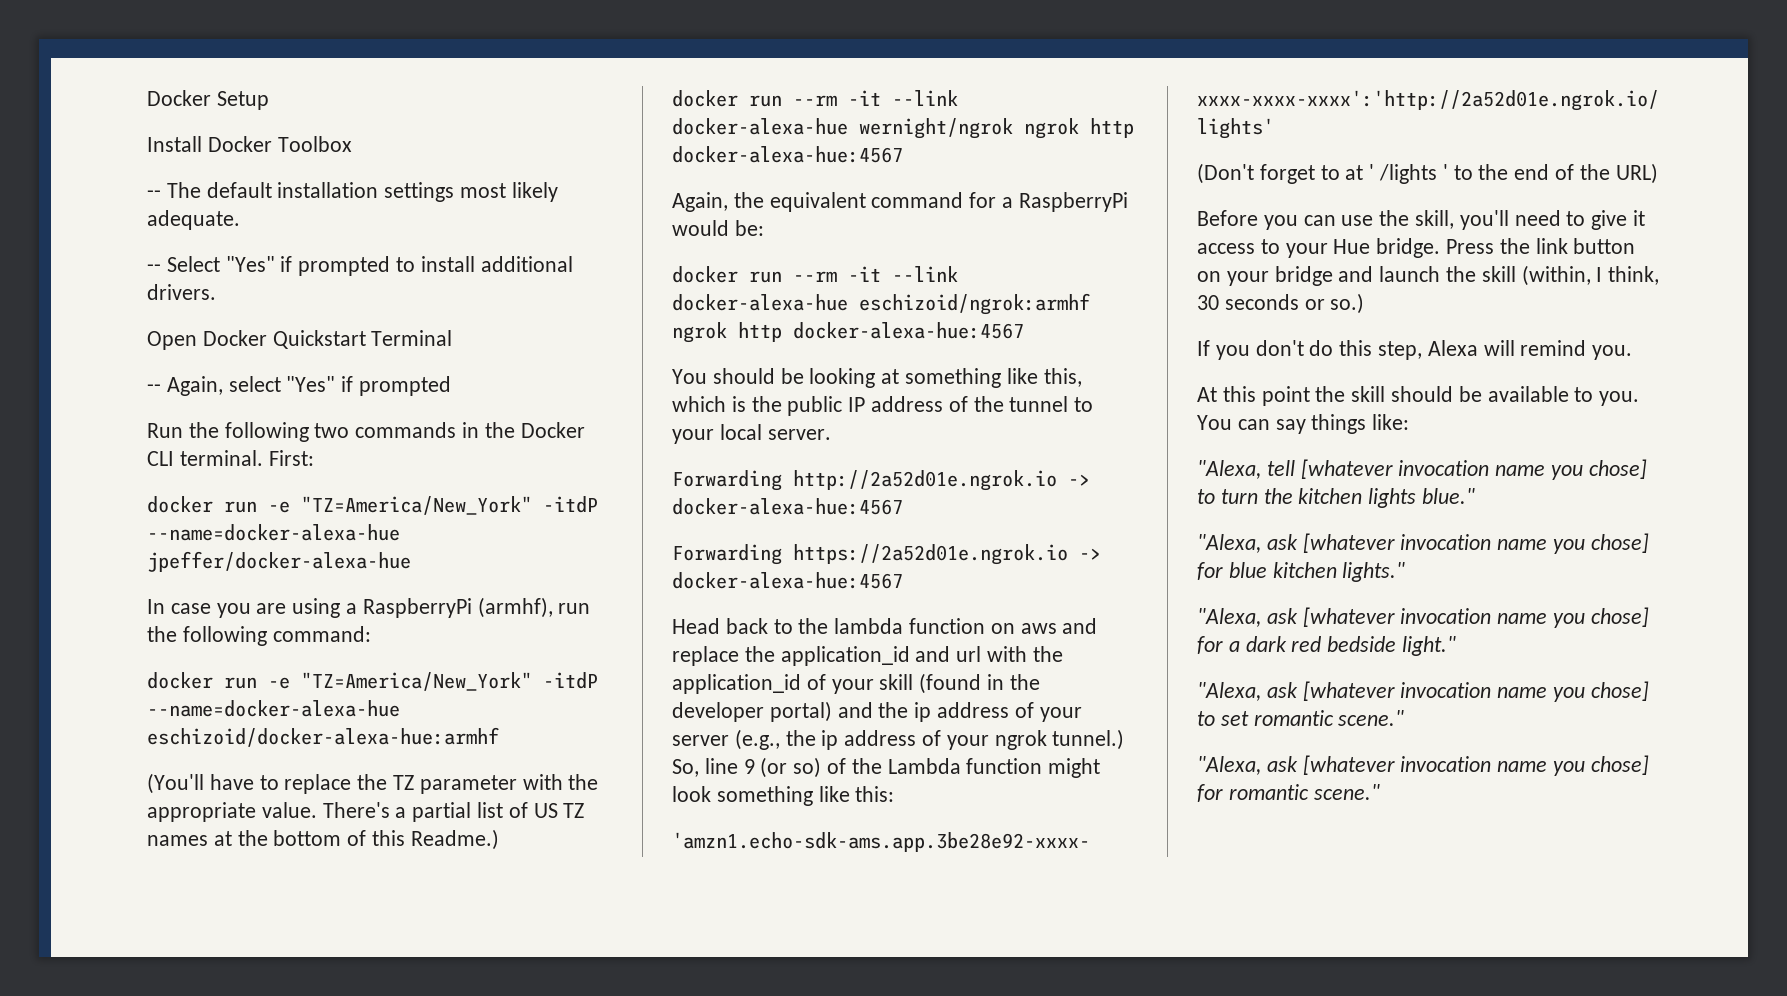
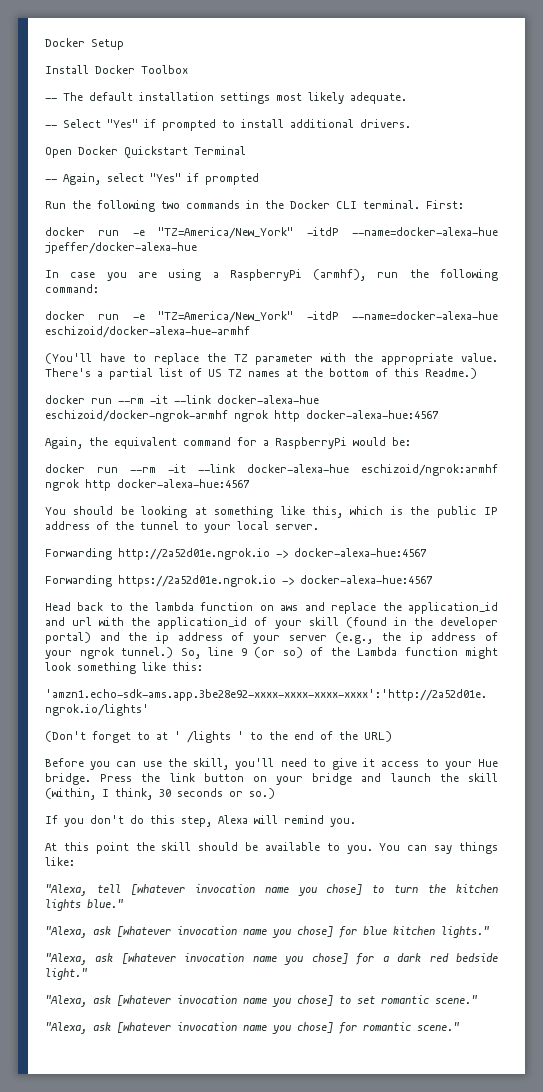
- docker run -e "TZ=America/New_York" -itdP --name=docker-alexa-hue eschizoid/docker-alexa-hue:armhf
+ docker run -e "TZ=America/New_York" -itdP --name=docker-alexa-hue eschizoid/docker-alexa-hue-armhf
- docker run --rm -it --link docker-alexa-hue wernight/ngrok ngrok http docker-alexa-hue:4567
+ docker run --rm -it --link docker-alexa-hue eschizoid/docker-ngrok-armhf ngrok http docker-alexa-hue:4567

